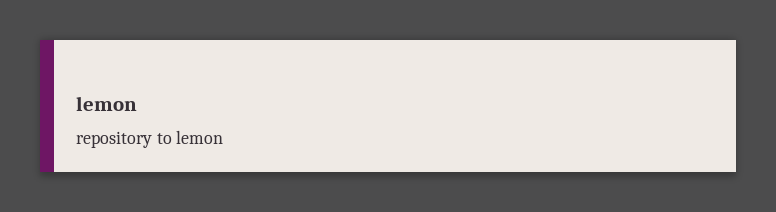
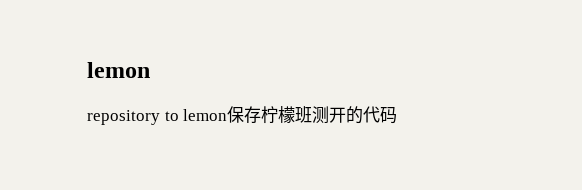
- repository to lemon
+ repository to lemon保存柠檬班测开的代码

